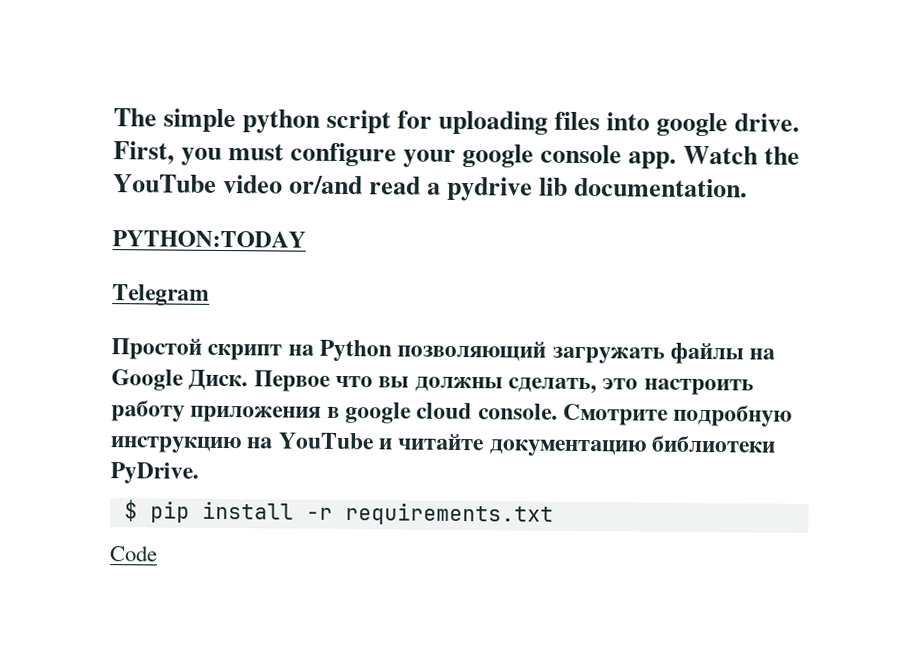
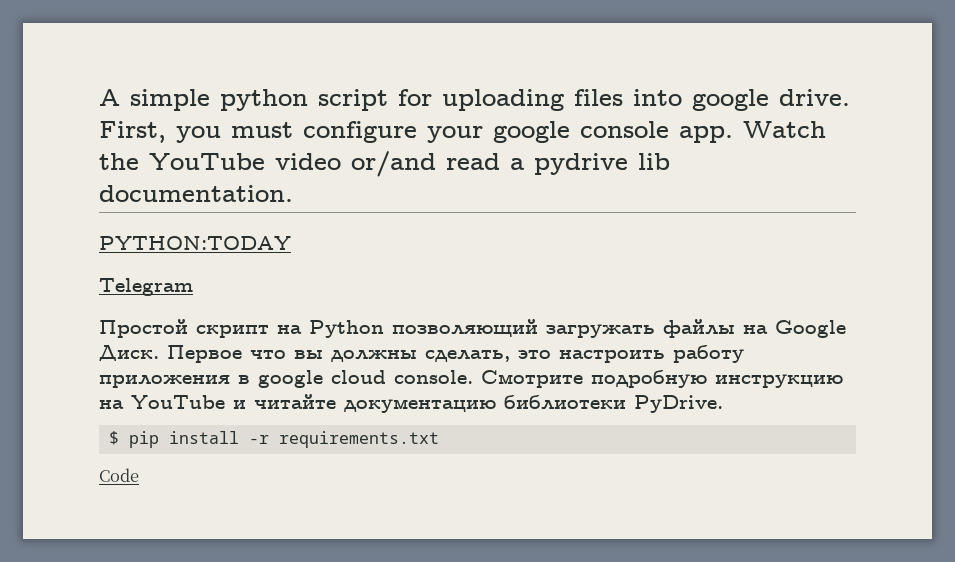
- The simple python script for uploading files into google drive.
+ A simple python script for uploading files into google drive.

